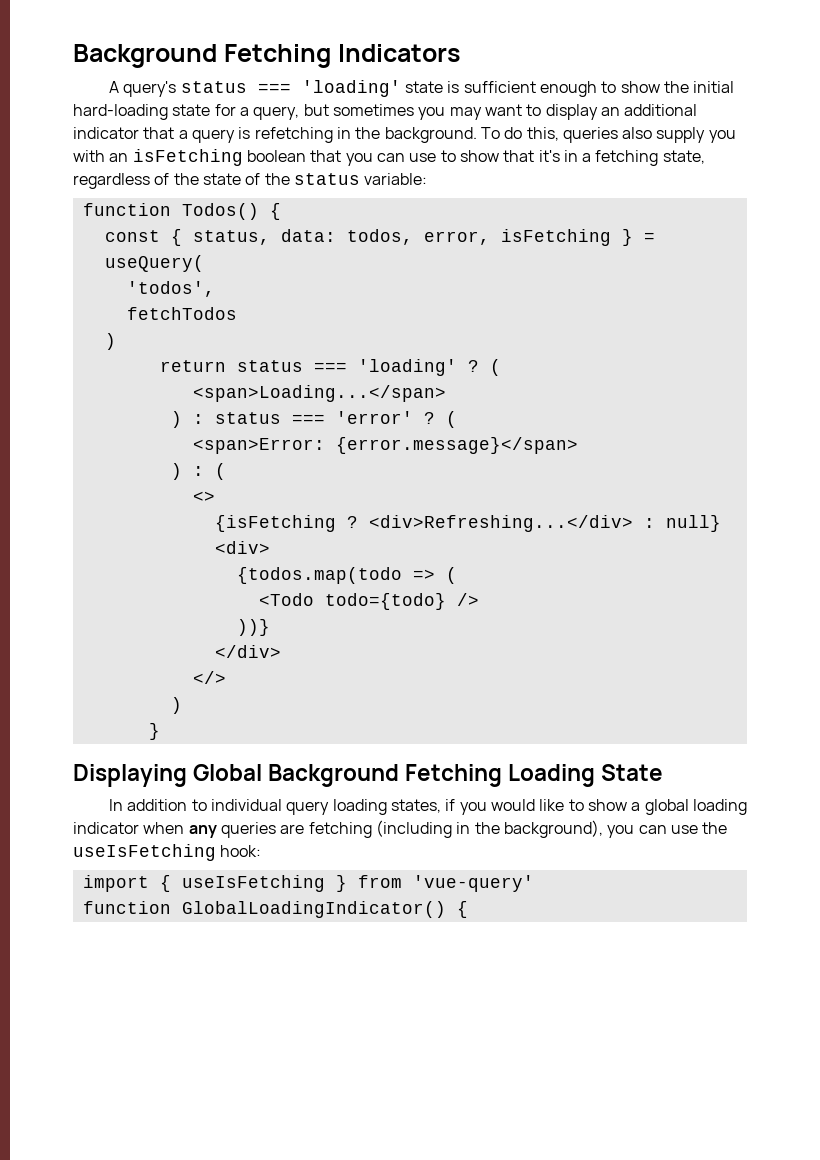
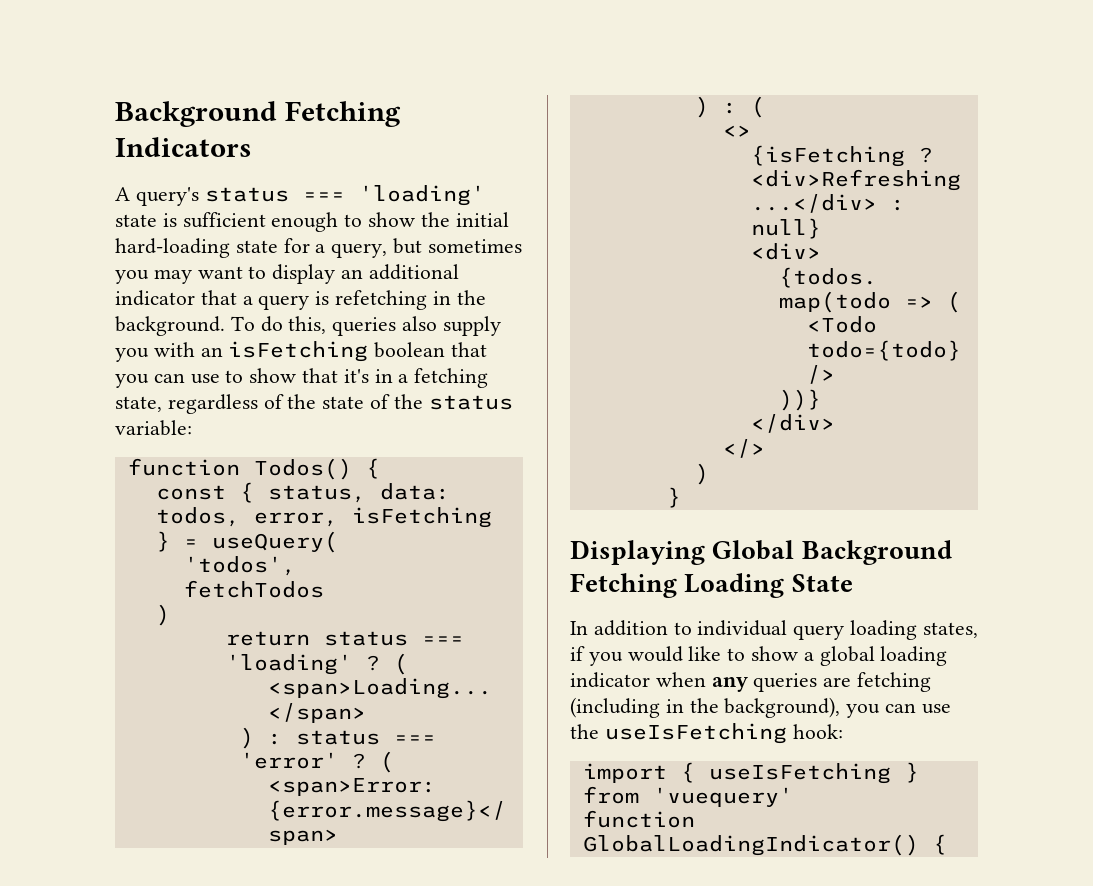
- import { useIsFetching } from 'vue-query'
+ import { useIsFetching } from 'vuequery'

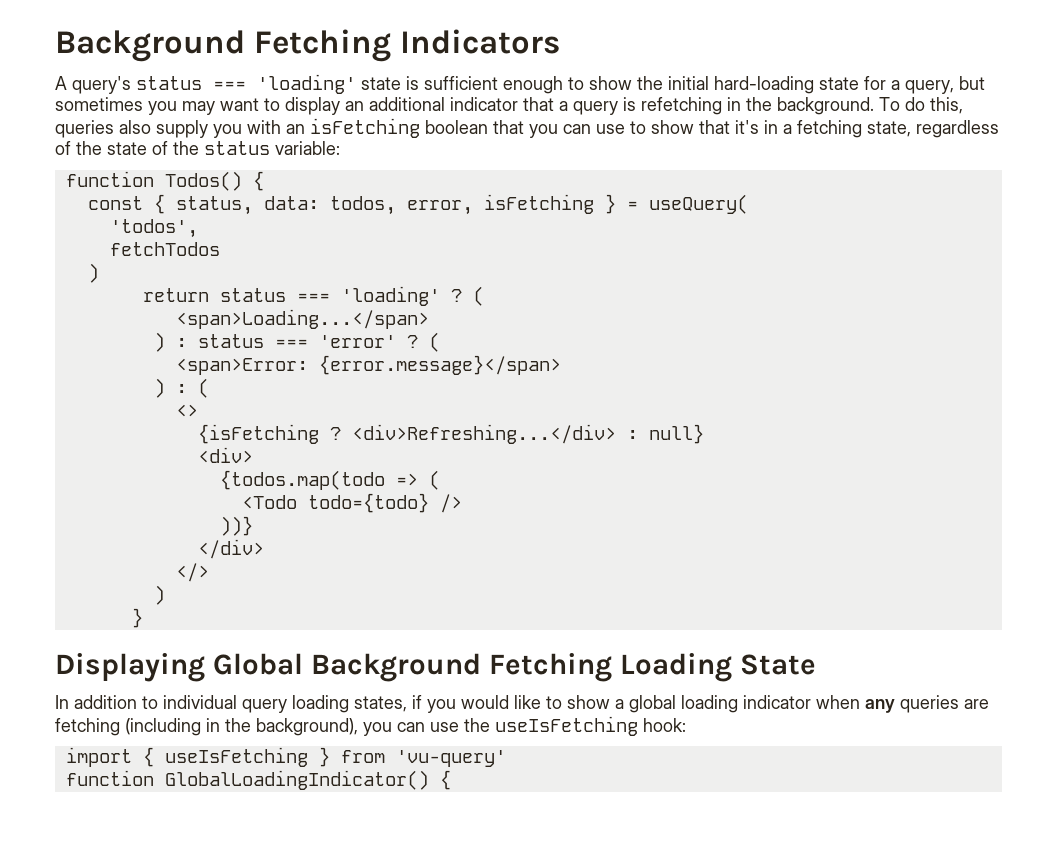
- import { useIsFetching } from 'vuequery'
+ import { useIsFetching } from 'vu-query'

